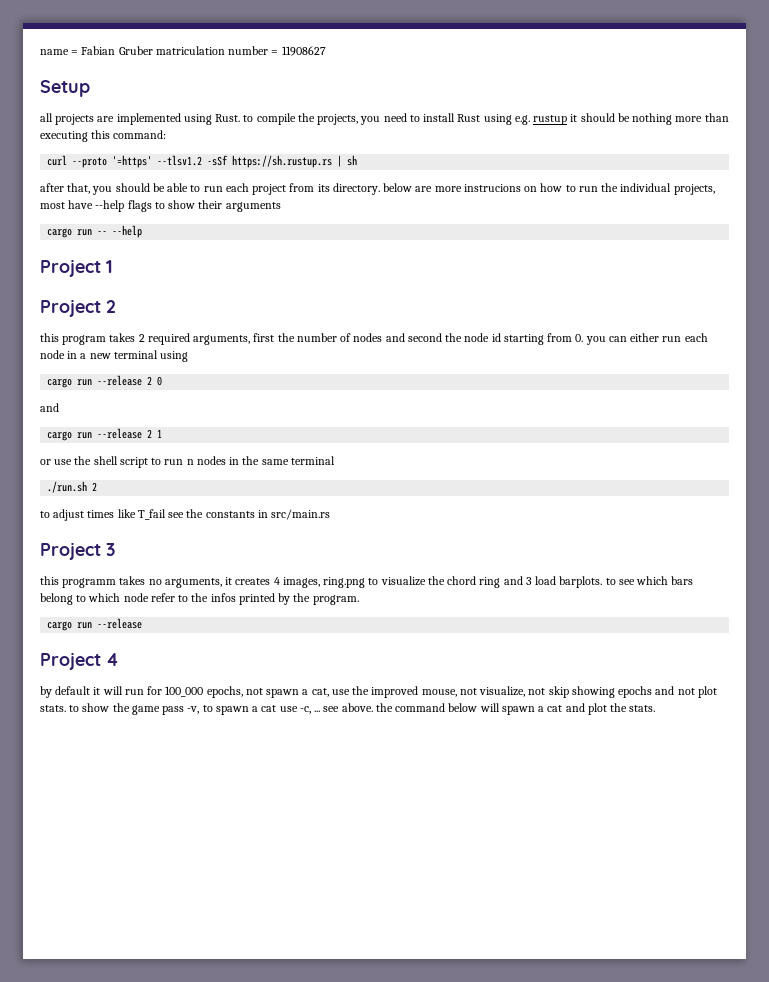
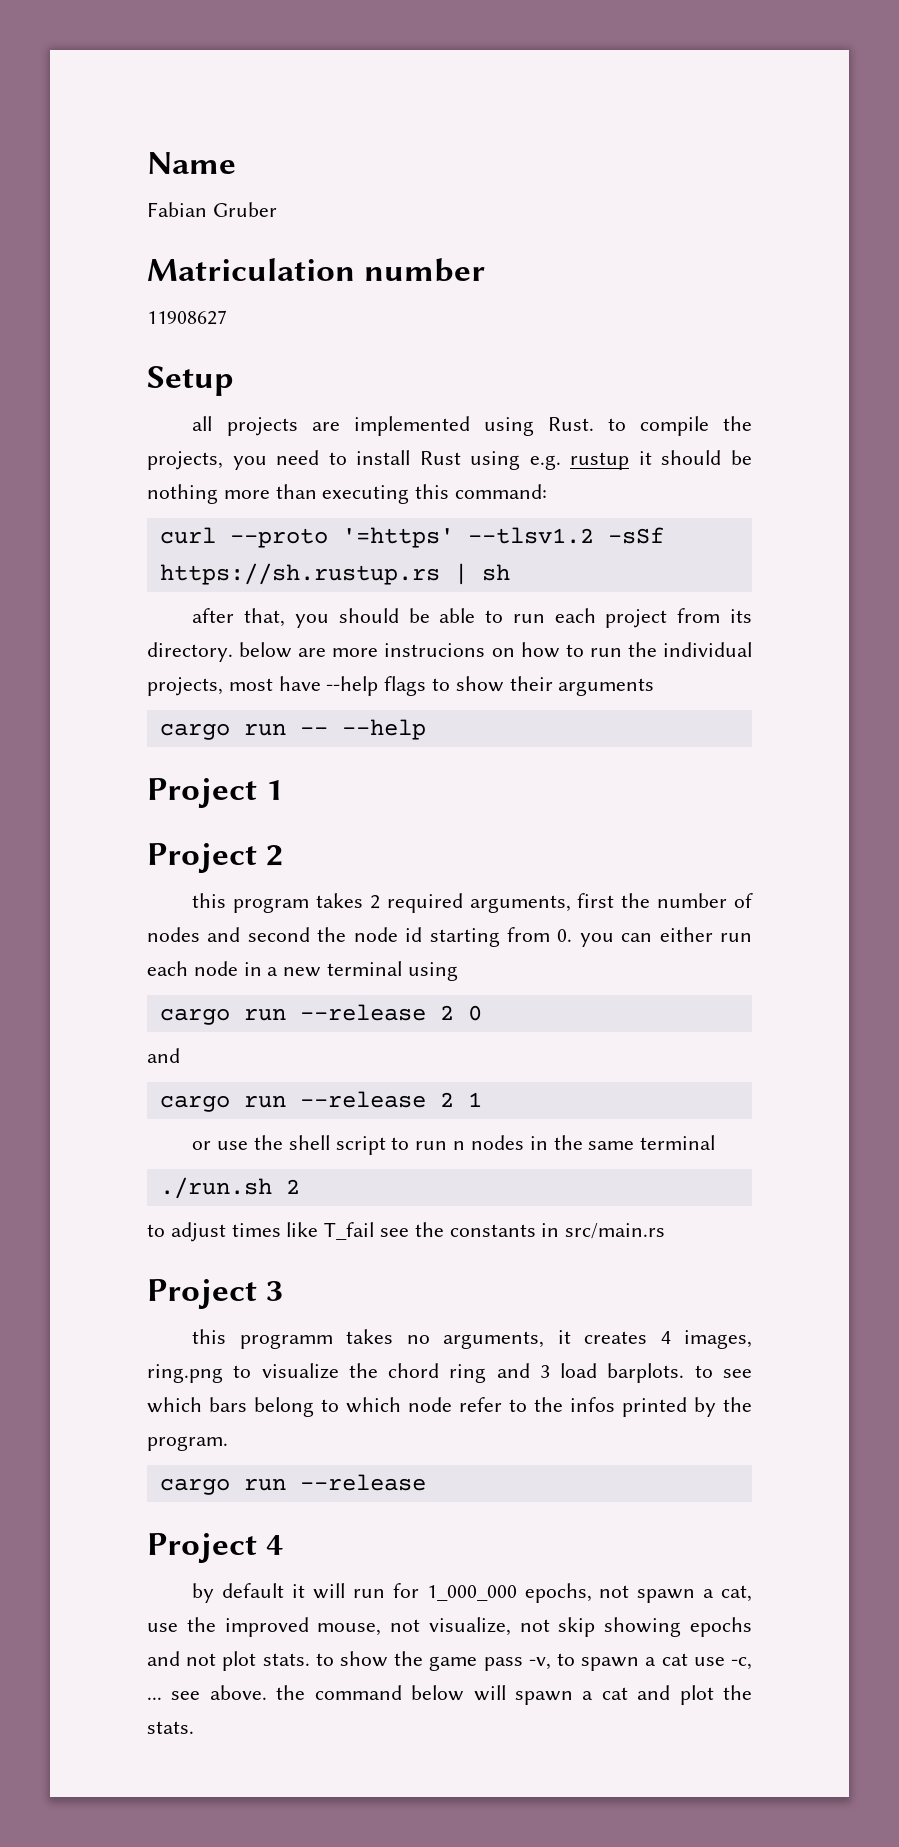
- name = Fabian Gruber matriculation number = 11908627
+ Name
+ Fabian Gruber
+ Matriculation number
+ 11908627
- by default it will run for 100_000 epochs, not spawn a cat, use the improved mouse, not visualize, not skip showing epochs and not plot stats. to show the game pass -v, to spawn a cat use -c, ... see above. the command below will spawn a cat and plot the stats.
+ by default it will run for 1_000_000 epochs, not spawn a cat, use the improved mouse, not visualize, not skip showing epochs and not plot stats. to show the game pass -v, to spawn a cat use -c, ... see above. the command below will spawn a cat and plot the stats.

